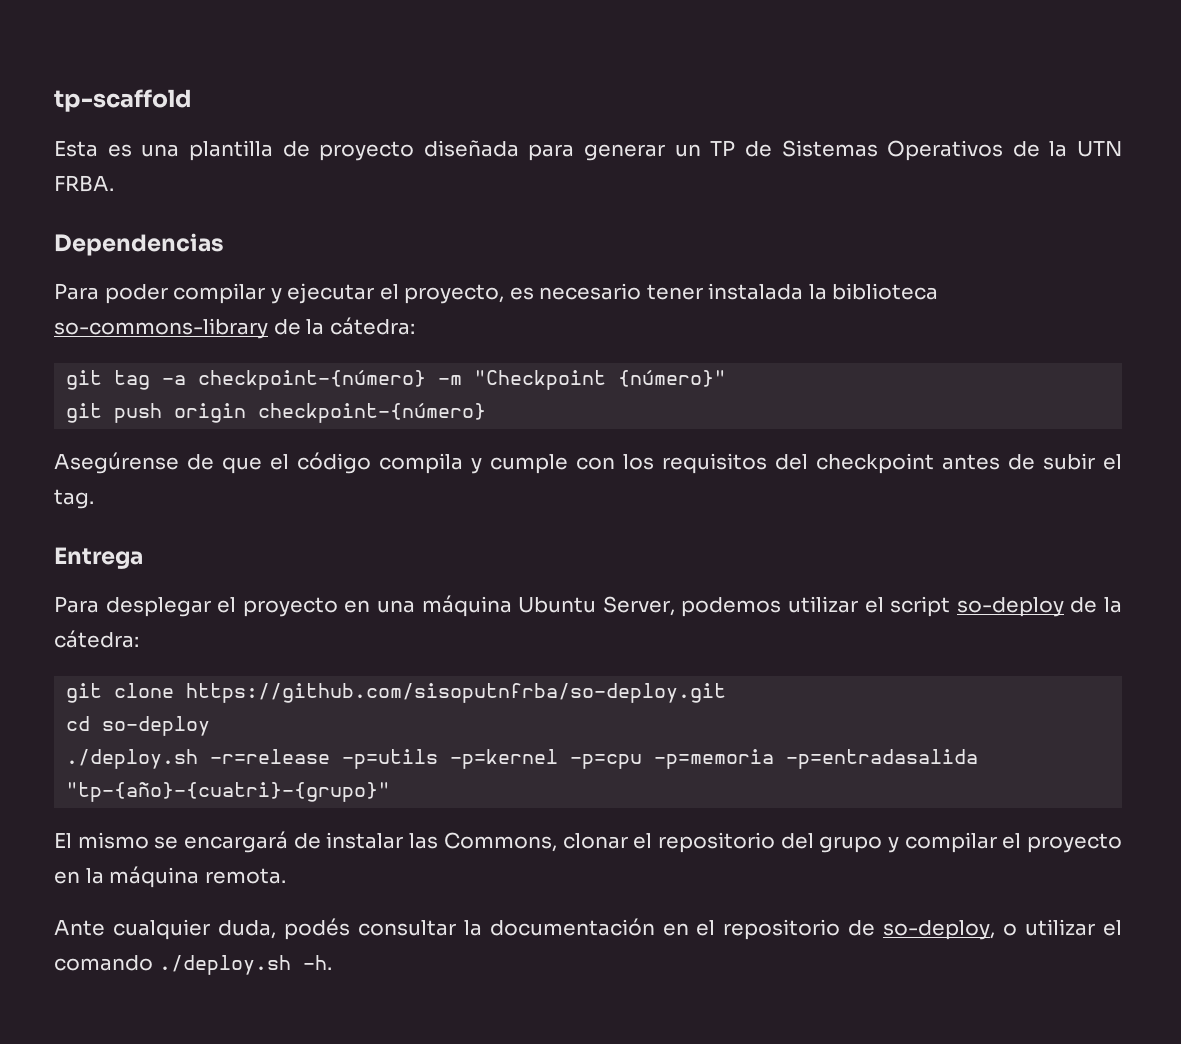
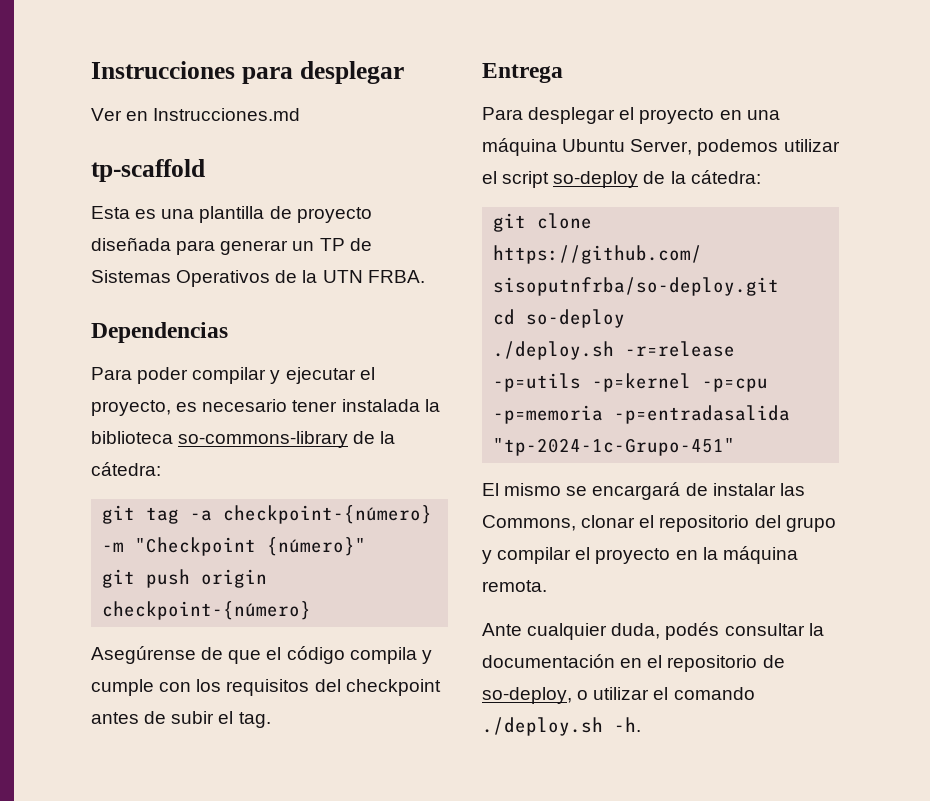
+ Instrucciones para desplegar
+ Ver en Instrucciones.md
- ./deploy.sh -r=release -p=utils -p=kernel -p=cpu -p=memoria -p=entradasalida "tp-{año}-{cuatri}-{grupo}"
+ ./deploy.sh -r=release -p=utils -p=kernel -p=cpu -p=memoria -p=entradasalida "tp-2024-1c-Grupo-451"

